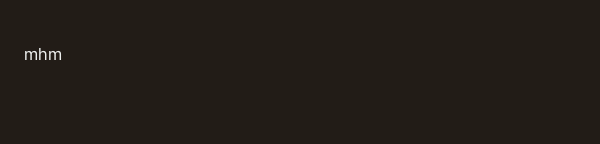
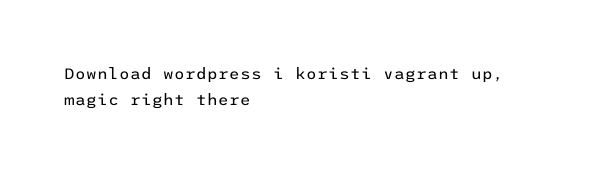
- mhm
+ Download wordpress i koristi vagrant up, magic right there

